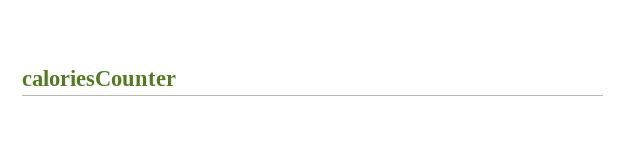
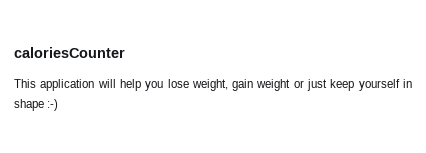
+ This application will help you lose weight, gain weight or just keep yourself in shape :-)

